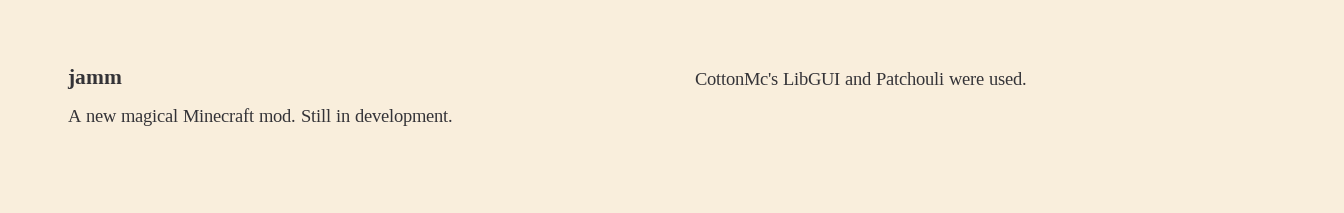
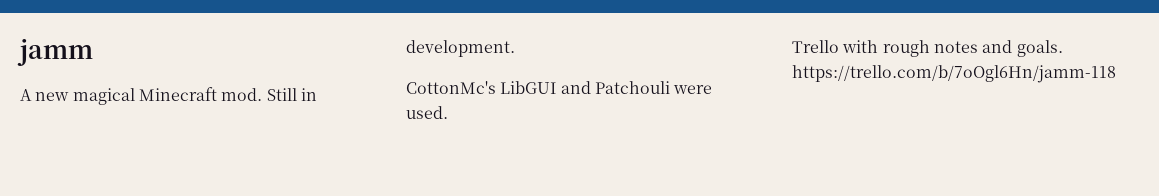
+ Trello with rough notes and goals. https://trello.com/b/7oOgl6Hn/jamm-118

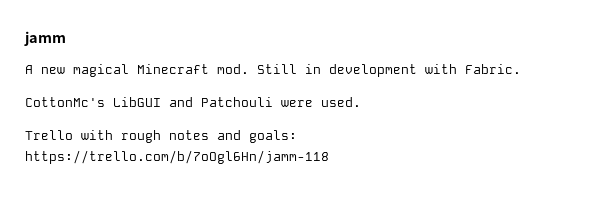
- Still in development.
+ Still in development with Fabric.
- Trello with rough notes and goals. https://trello.com/b/7oOgl6Hn/jamm-118
+ Trello with rough notes and goals: https://trello.com/b/7oOgl6Hn/jamm-118

